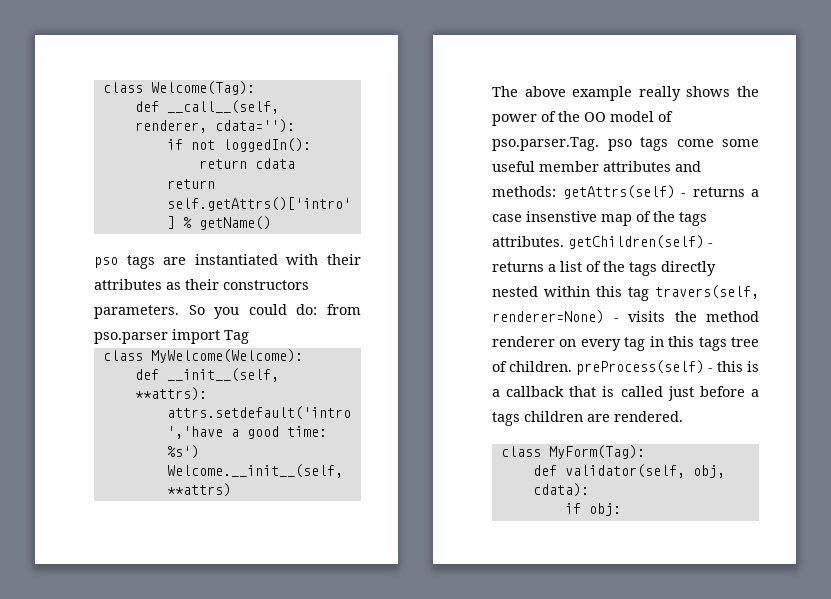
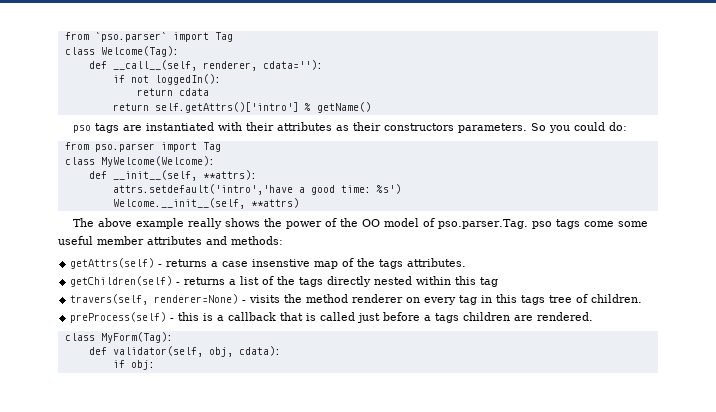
+ from `pso.parser` import Tag
- So you could do: from pso.parser import Tag
+ So you could do:
+ from pso.parser import Tag
- The above example really shows the power of the OO model of pso.parser.Tag. pso tags come some useful member attributes and methods: getAttrs(self) - returns a case insenstive map of the tags attributes. getChildren(self) - returns a list of the tags directly nested within this tag travers(self, renderer=None) - visits the method renderer on every tag in this tags tree of children. preProcess(self) - this is a callback that is called just before a tags children are rendered.
+ The above example really shows the power of the OO model of pso.parser.Tag. pso tags come some useful member attributes and methods:
+ getAttrs(self) - returns a case insenstive map of the tags attributes.
+ getChildren(self) - returns a list of the tags directly nested within this tag
+ travers(self, renderer=None) - visits the method renderer on every tag in this tags tree of children.
+ preProcess(self) - this is a callback that is called just before a tags children are rendered.

